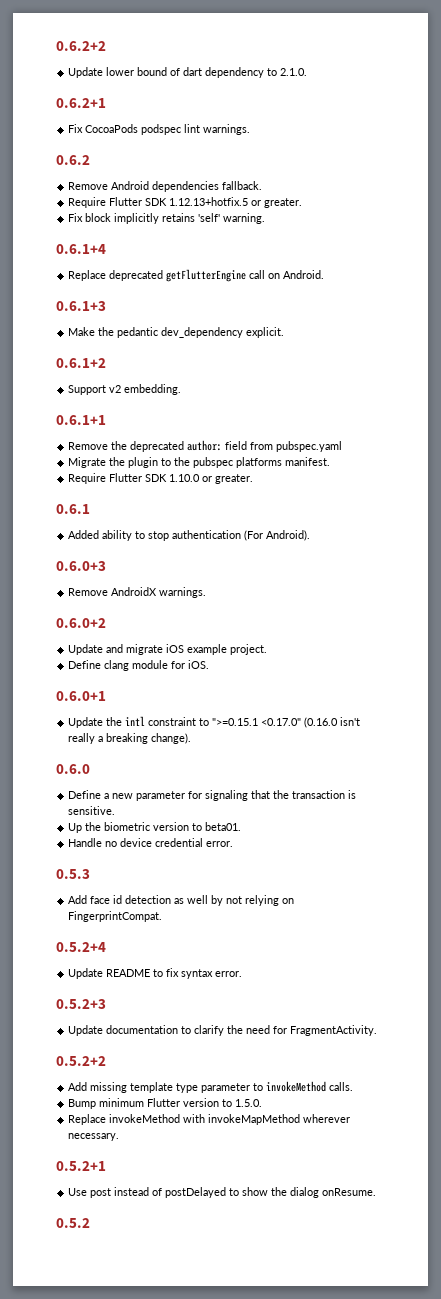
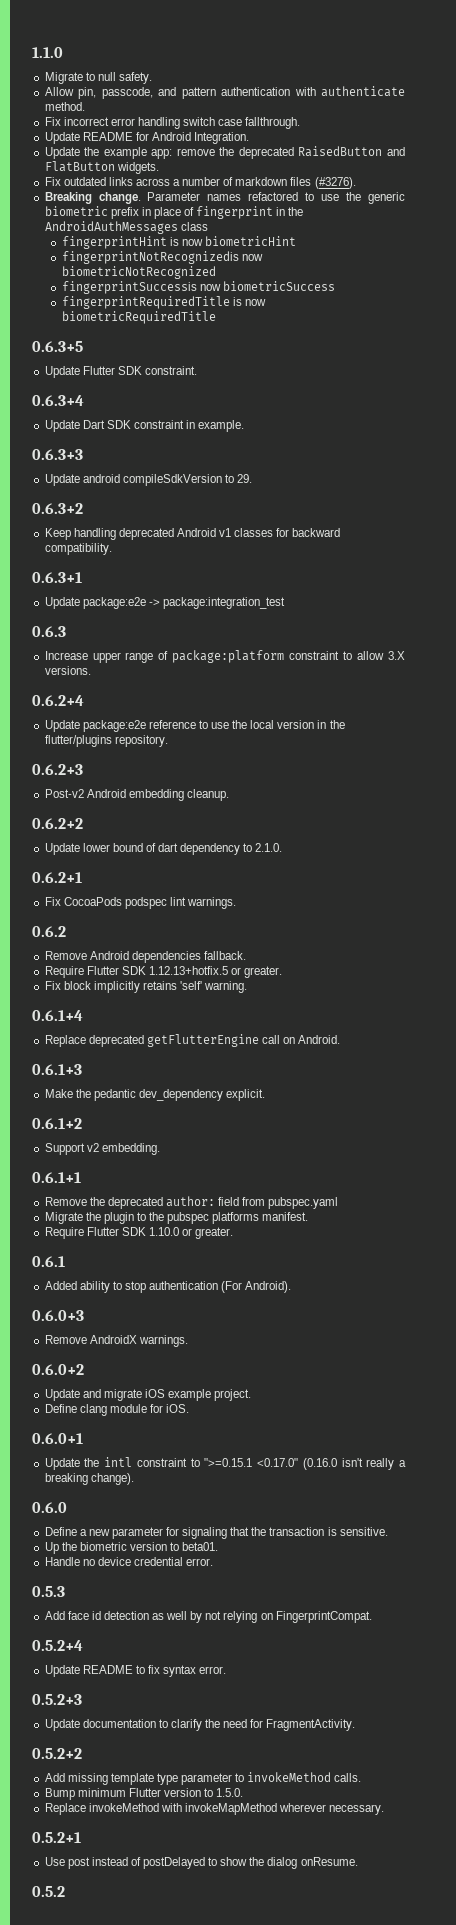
+ 1.1.0
+ Migrate to null safety.
+ Allow pin, passcode, and pattern authentication with authenticate method.
+ Fix incorrect error handling switch case fallthrough.
+ Update README for Android Integration.
+ Update the example app: remove the deprecated RaisedButton and FlatButton widgets.
+ Fix outdated links across a number of markdown files (#3276).
+ Breaking change. Parameter names refactored to use the generic biometric prefix in place of fingerprint in the AndroidAuthMessages class
+ fingerprintHint is now biometricHint
+ fingerprintNotRecognizedis now biometricNotRecognized
+ fingerprintSuccessis now biometricSuccess
+ fingerprintRequiredTitle is now biometricRequiredTitle
+ 0.6.3+5
+ Update Flutter SDK constraint.
+ 0.6.3+4
+ Update Dart SDK constraint in example.
+ 0.6.3+3
+ Update android compileSdkVersion to 29.
+ 0.6.3+2
+ Keep handling deprecated Android v1 classes for backward compatibility.
+ 0.6.3+1
+ Update package:e2e -> package:integration_test
+ 0.6.3
+ Increase upper range of package:platform constraint to allow 3.X versions.
+ 0.6.2+4
+ Update package:e2e reference to use the local version in the flutter/plugins repository.
+ 0.6.2+3
+ Post-v2 Android embedding cleanup.

